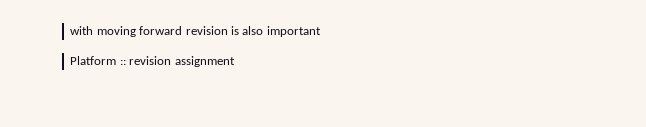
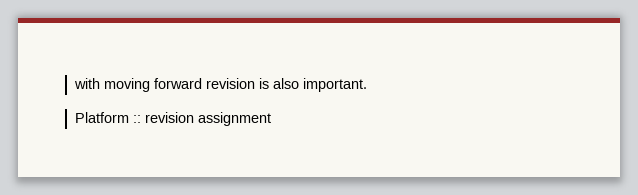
- with moving forward revision is also important
+ with moving forward revision is also important.

